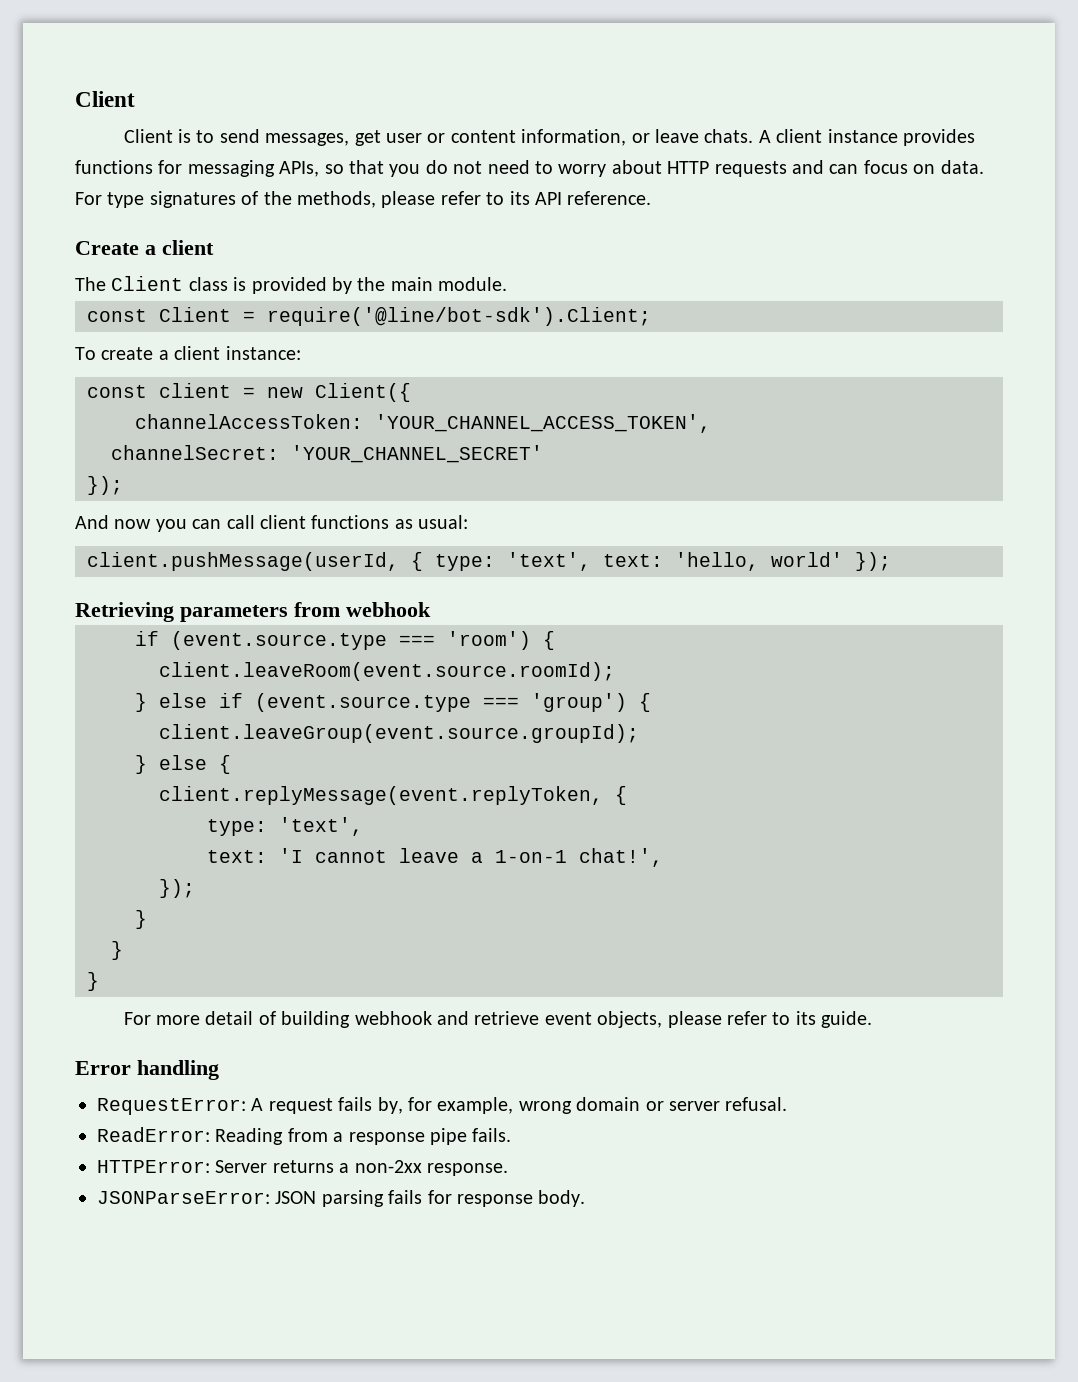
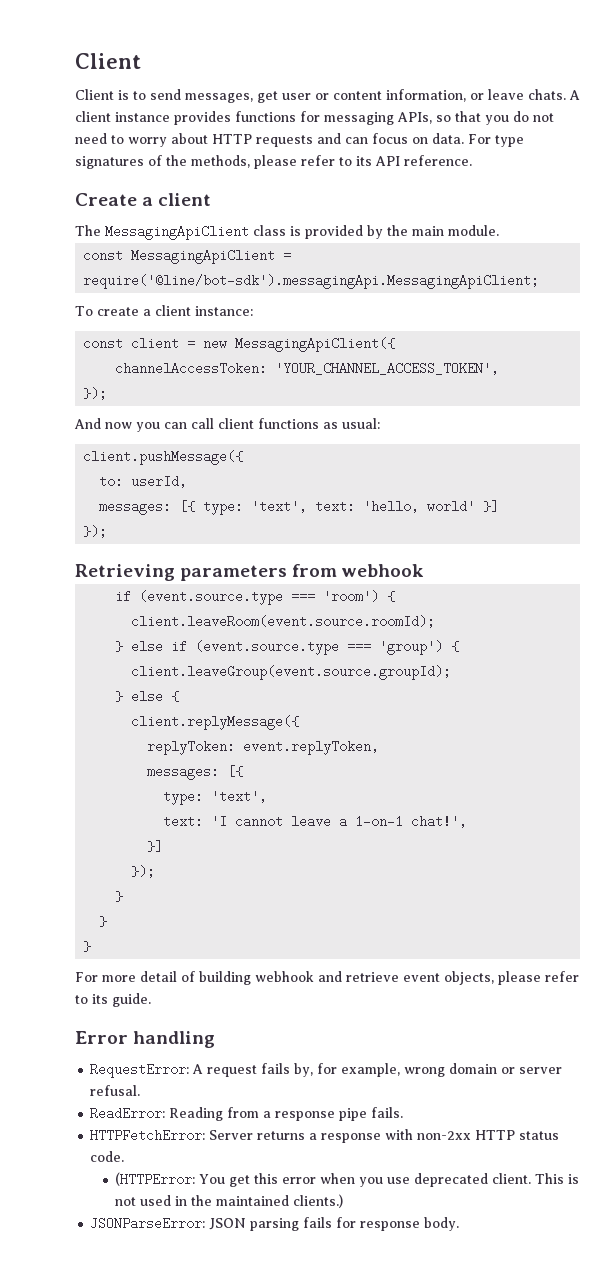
- The Client class is provided by the main module.
+ The MessagingApiClient class is provided by the main module.
- const Client = require('@line/bot-sdk').Client;
+ const MessagingApiClient = require('@line/bot-sdk').messagingApi.MessagingApiClient;
- const client = new Client({
+ const client = new MessagingApiClient({
- channelSecret: 'YOUR_CHANNEL_SECRET'
- client.pushMessage(userId, { type: 'text', text: 'hello, world' });
+ client.pushMessage({
+ to: userId,
+ messages: [{ type: 'text', text: 'hello, world' }]
+ });
- client.replyMessage(event.replyToken, {
+ client.replyMessage({
+ replyToken: event.replyToken,
+ messages: [{
  text: 'I cannot leave a 1-on-1 chat!',
+ }]
- HTTPError: Server returns a non-2xx response.
+ HTTPFetchError: Server returns a response with non-2xx HTTP status code.
+ (HTTPError: You get this error when you use deprecated client. This is not used in the maintained clients.)

